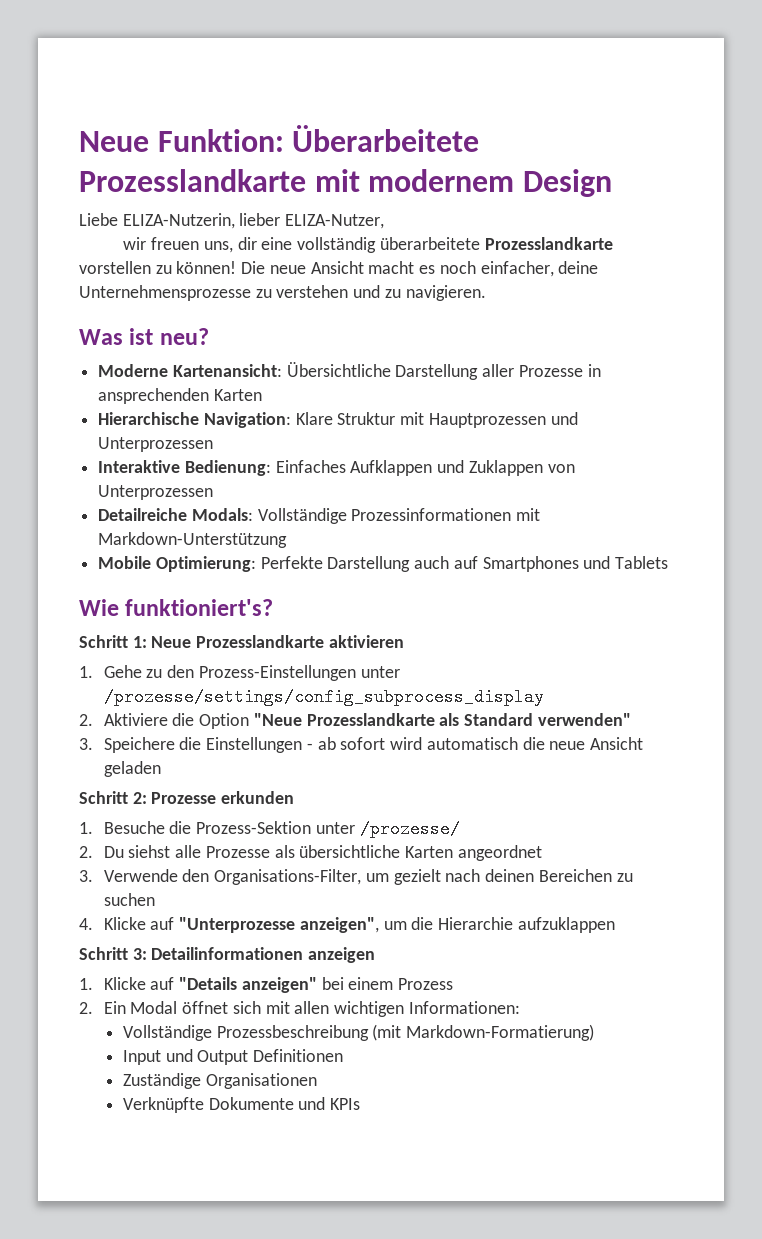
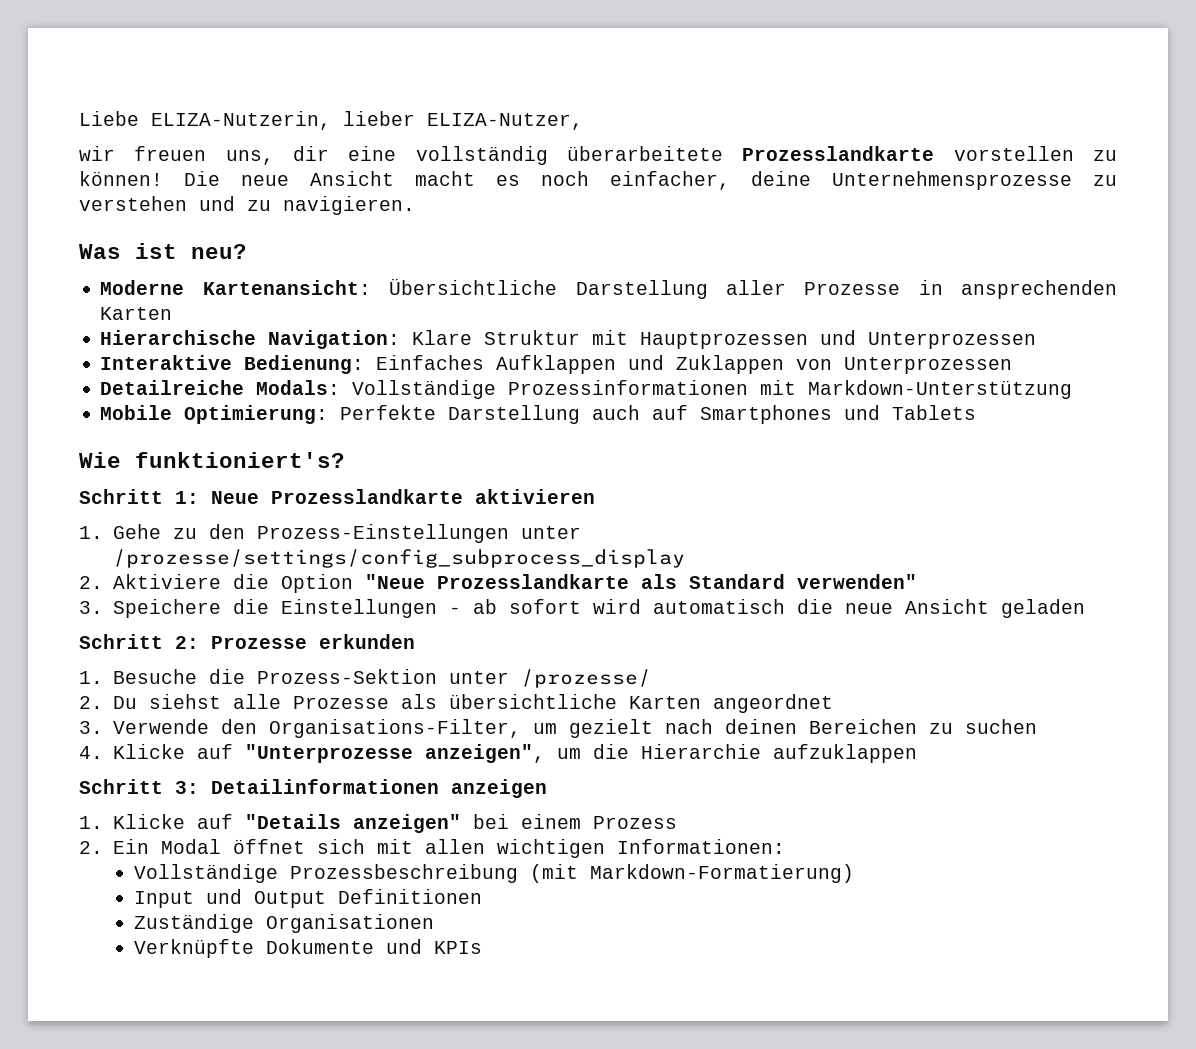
- Neue Funktion: Überarbeitete Prozesslandkarte mit modernem Design

